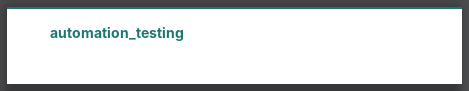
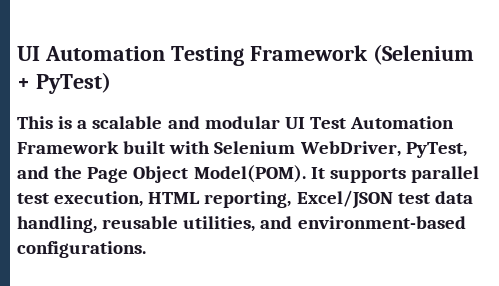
- automation_testing
+ UI Automation Testing Framework (Selenium + PyTest)
+ This is a scalable and modular UI Test Automation Framework built with Selenium WebDriver, PyTest, and the Page Object Model(POM). It supports parallel test execution, HTML reporting, Excel/JSON test data handling, reusable utilities, and environment-based configurations.

